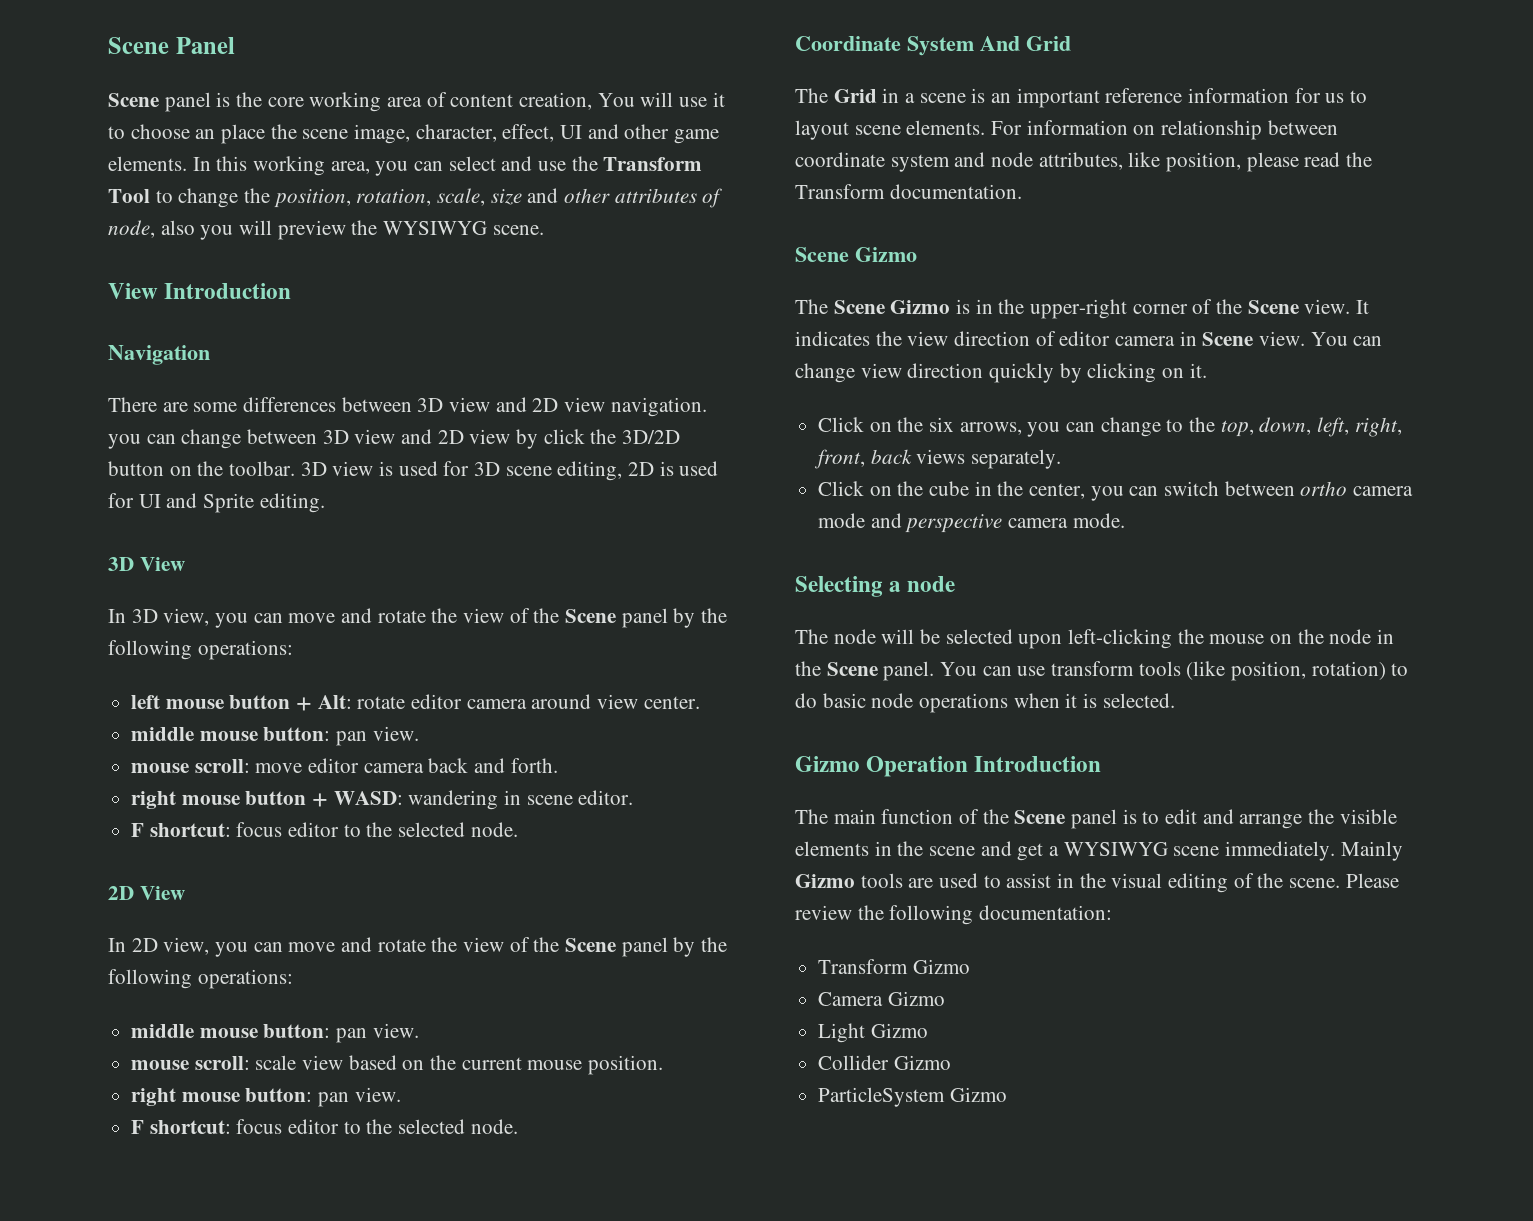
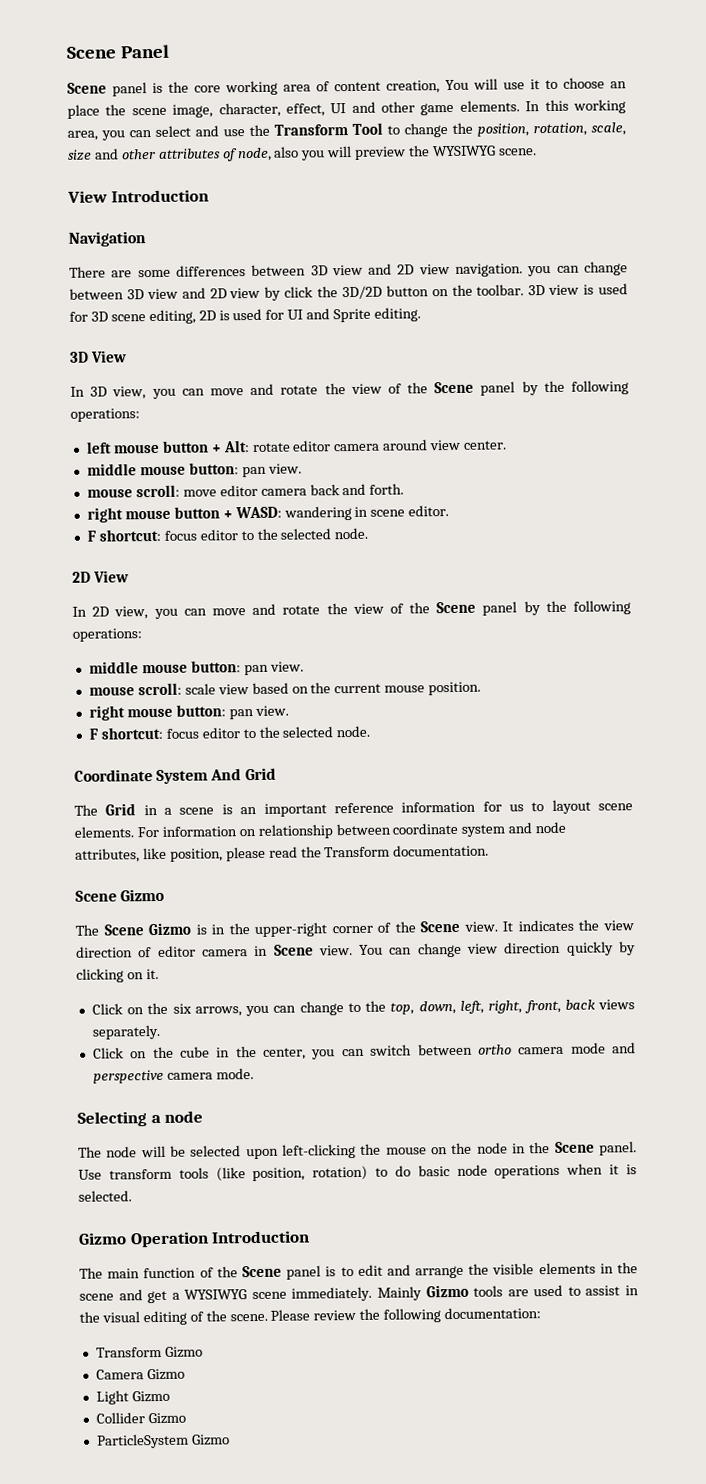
- You can use transform tools (like position, rotation) to do basic node operations when it is selected.
+ Use transform tools (like position, rotation) to do basic node operations when it is selected.

